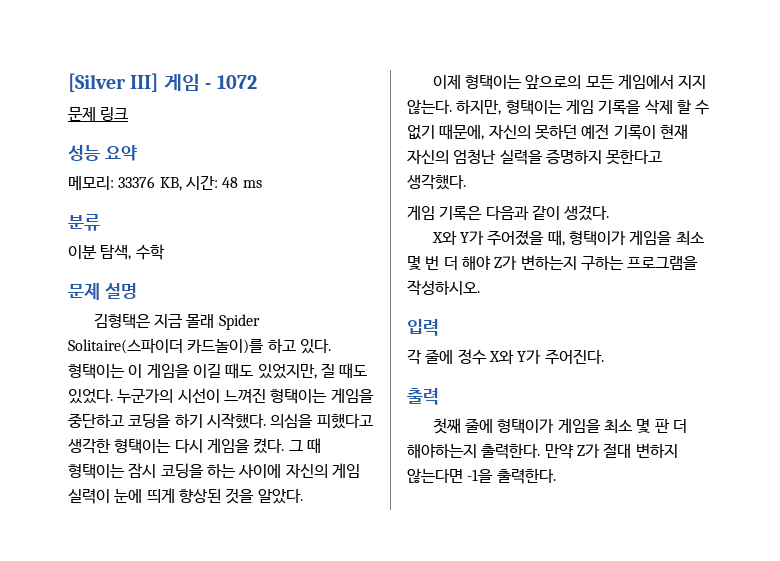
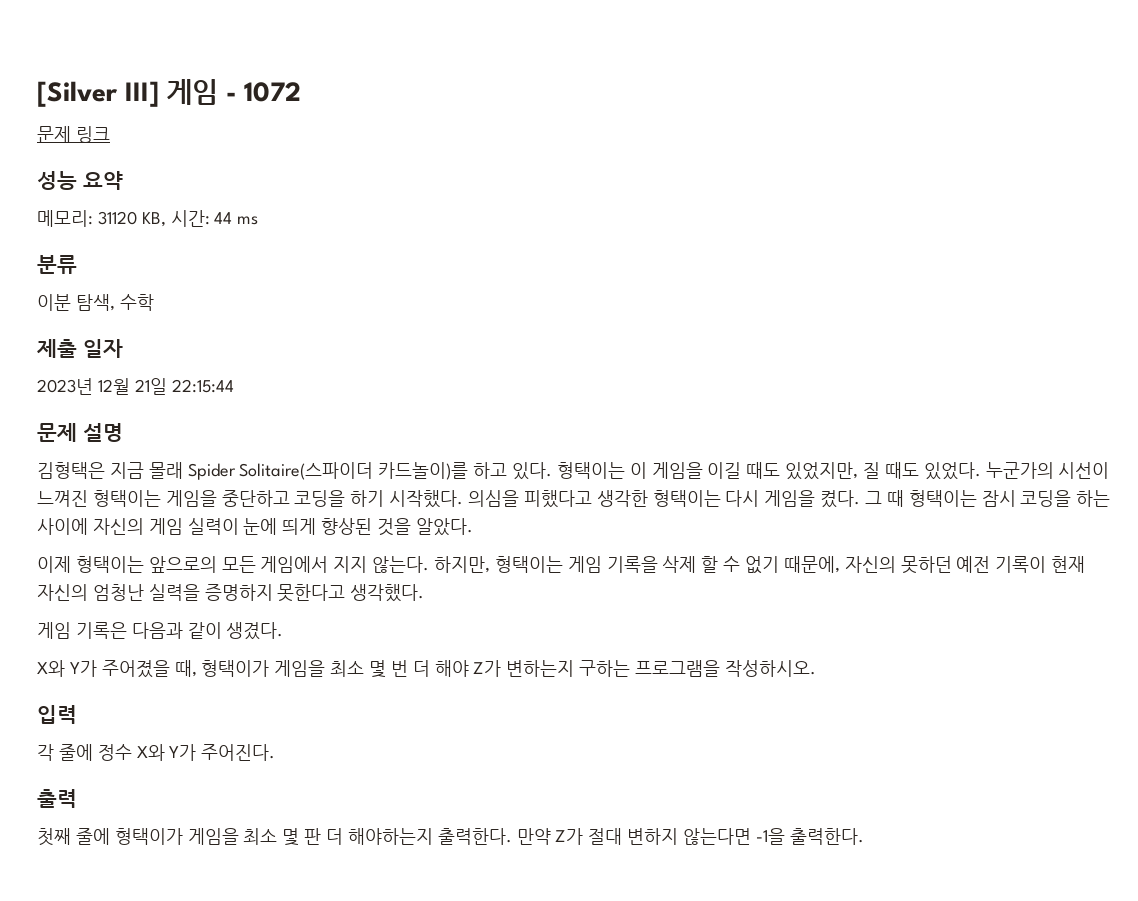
- 메모리: 33376 KB, 시간: 48 ms
+ 메모리: 31120 KB, 시간: 44 ms
+ 제출 일자
+ 2023년 12월 21일 22:15:44

